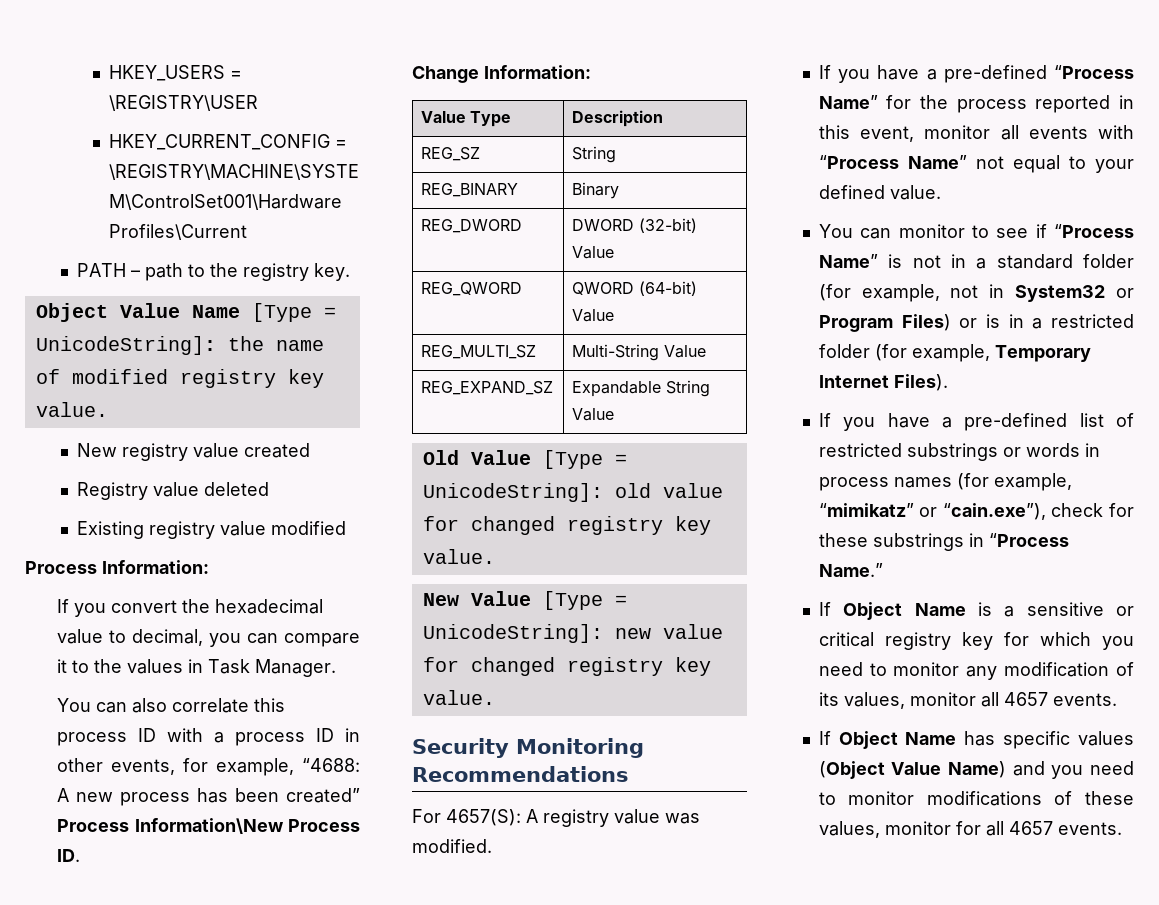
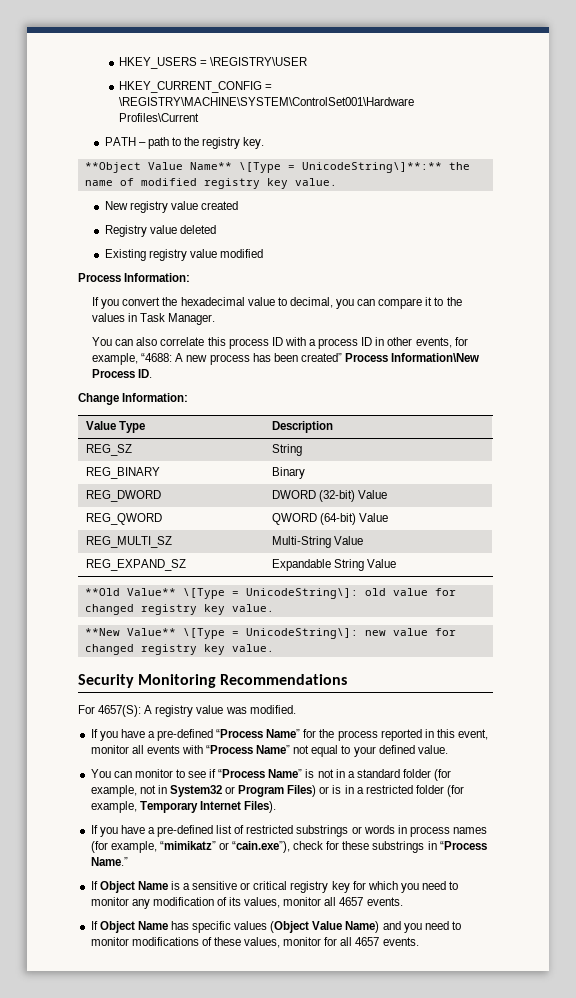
- Object Value Name [Type = UnicodeString]: the name of modified registry key value.
+ **Object Value Name** \[Type = UnicodeString\]**:** the name of modified registry key value.
- Old Value [Type = UnicodeString]: old value for changed registry key value.
+ **Old Value** \[Type = UnicodeString\]: old value for changed registry key value.
- New Value [Type = UnicodeString]: new value for changed registry key value.
+ **New Value** \[Type = UnicodeString\]: new value for changed registry key value.

